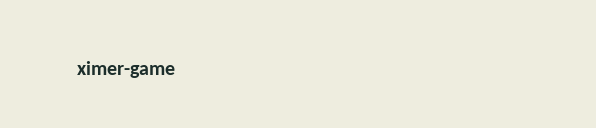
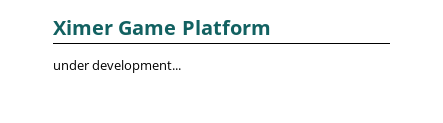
- ximer-game
+ Ximer Game Platform
+ under development...

